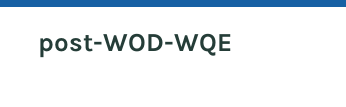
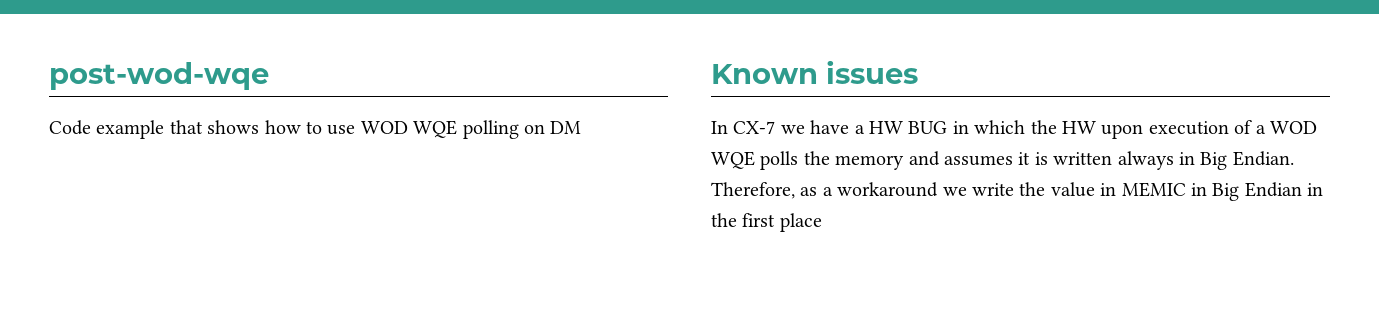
- post-WOD-WQE
+ post-wod-wqe
+ Code example that shows how to use WOD WQE polling on DM
+ Known issues
+ In CX-7 we have a HW BUG in which the HW upon execution of a WOD WQE polls the memory and assumes it is written always in Big Endian. Therefore, as a workaround we write the value in MEMIC in Big Endian in the first place

